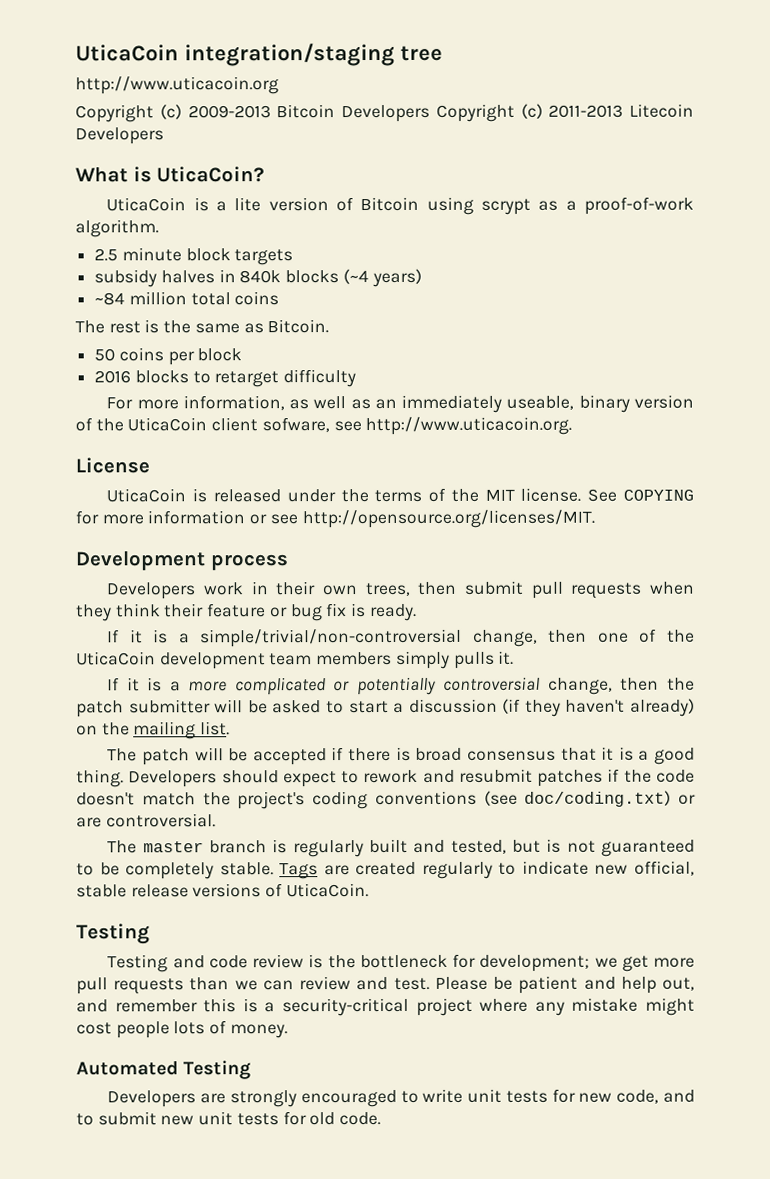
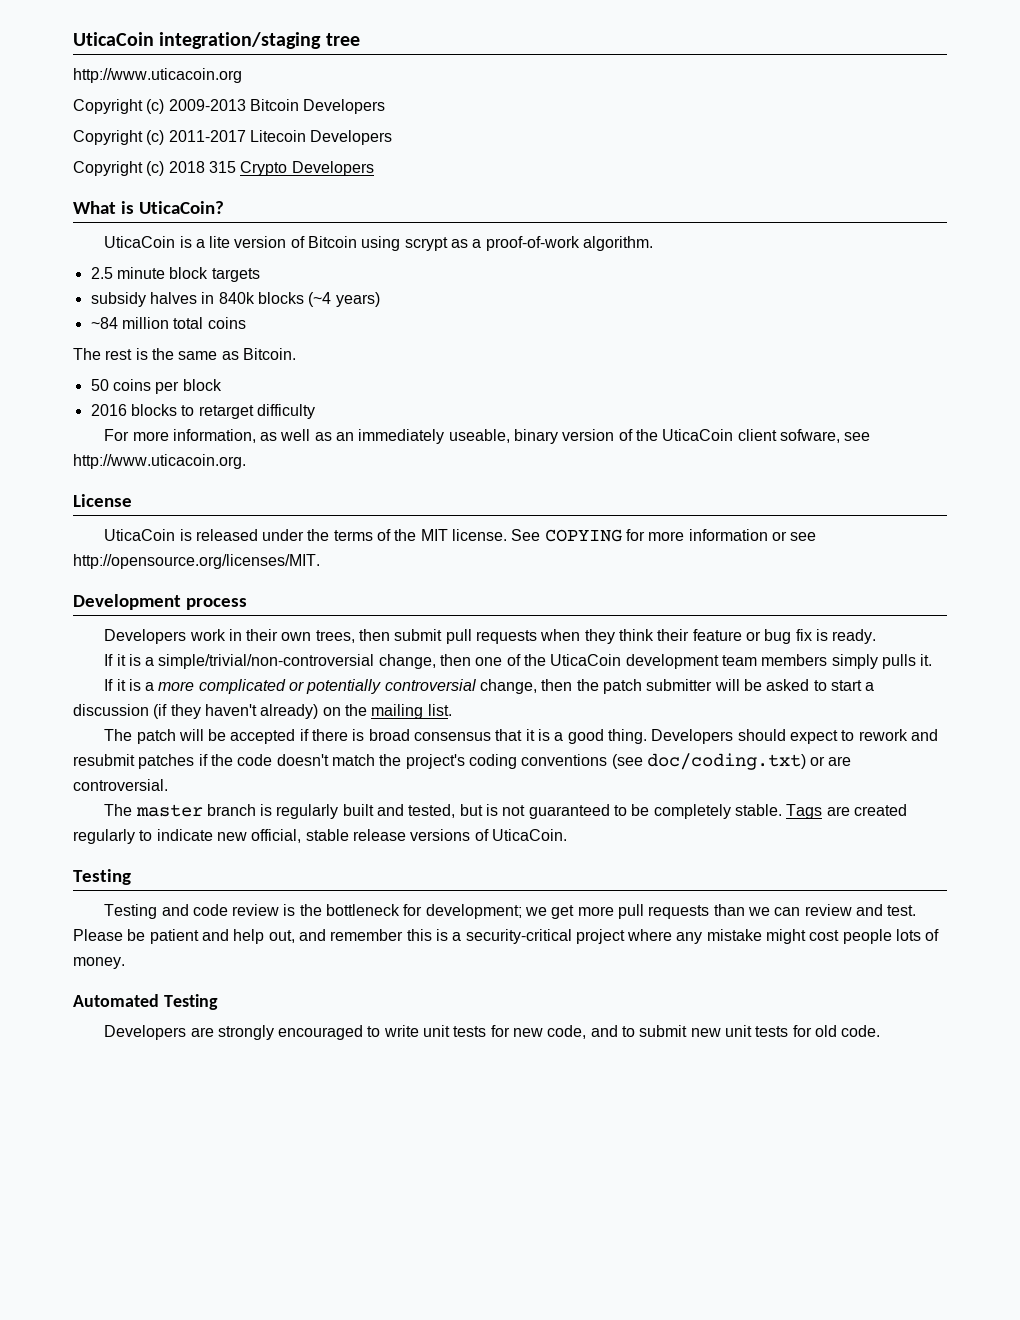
- Copyright (c) 2009-2013 Bitcoin Developers Copyright (c) 2011-2013 Litecoin Developers
+ Copyright (c) 2009-2013 Bitcoin Developers
+ Copyright (c) 2011-2017 Litecoin Developers
+ Copyright (c) 2018 315 Crypto Developers

